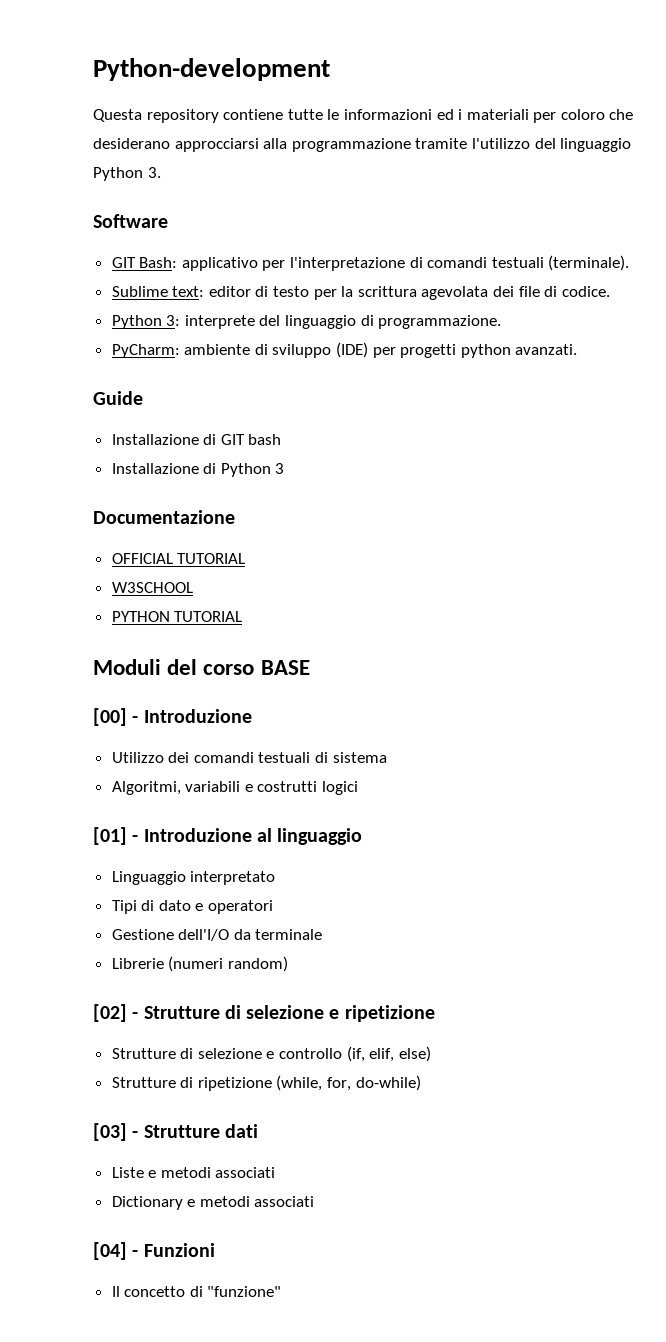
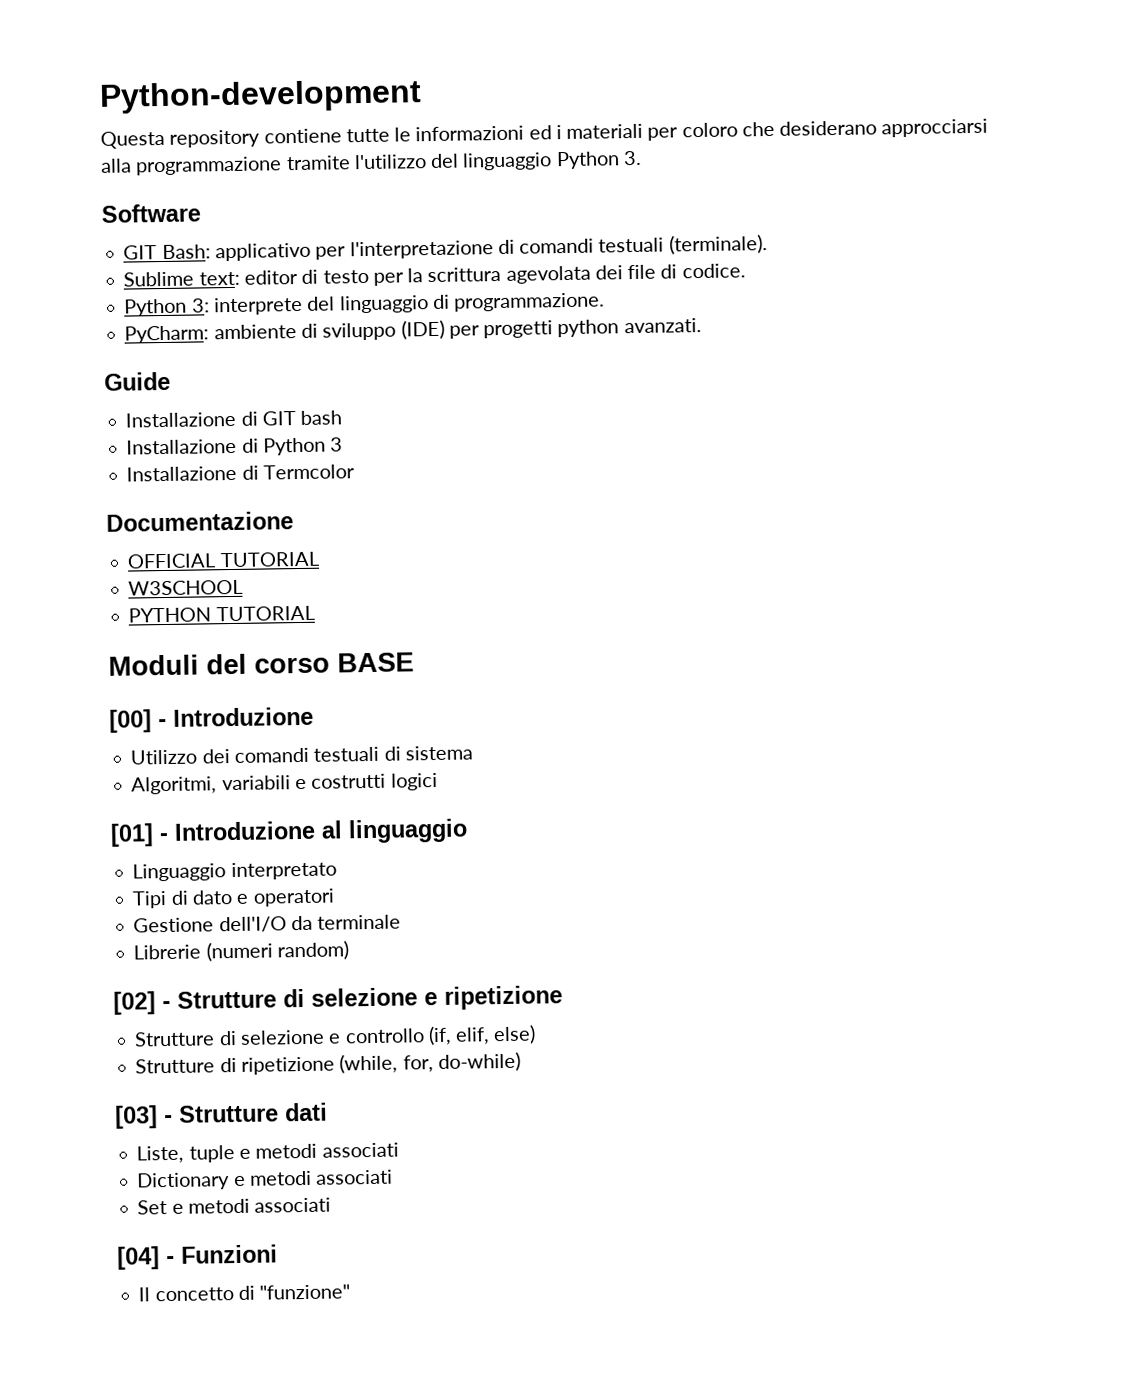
+ Installazione di Termcolor
- Liste e metodi associati
+ Liste, tuple e metodi associati
+ Set e metodi associati

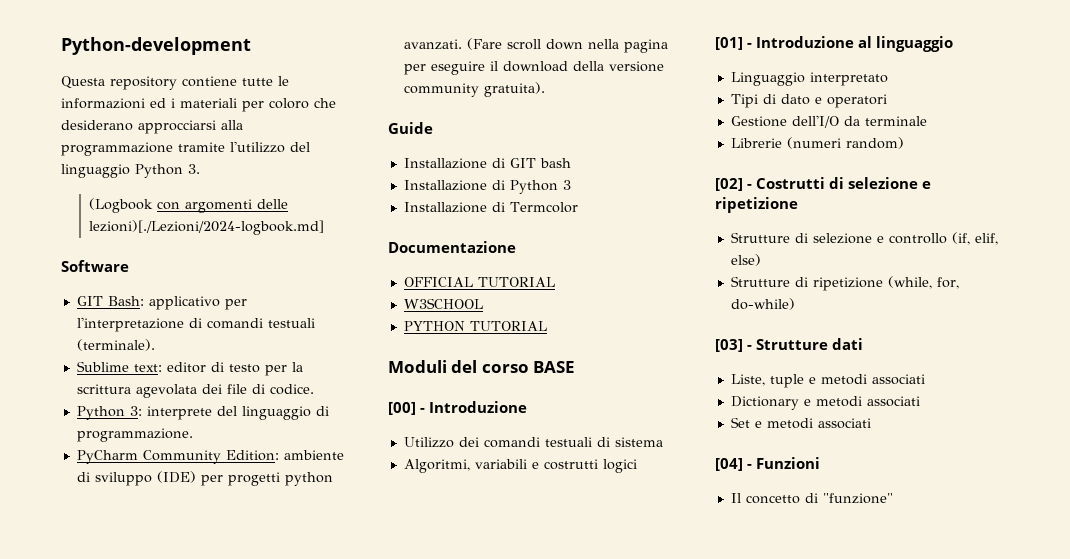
+ (Logbook con argomenti delle lezioni)[./Lezioni/2024-logbook.md]
- PyCharm: ambiente di sviluppo (IDE) per progetti python avanzati.
+ PyCharm Community Edition: ambiente di sviluppo (IDE) per progetti python avanzati. (Fare scroll down nella pagina per eseguire il download della versione community gratuita).
- [02] - Strutture di selezione e ripetizione
+ [02] - Costrutti di selezione e ripetizione

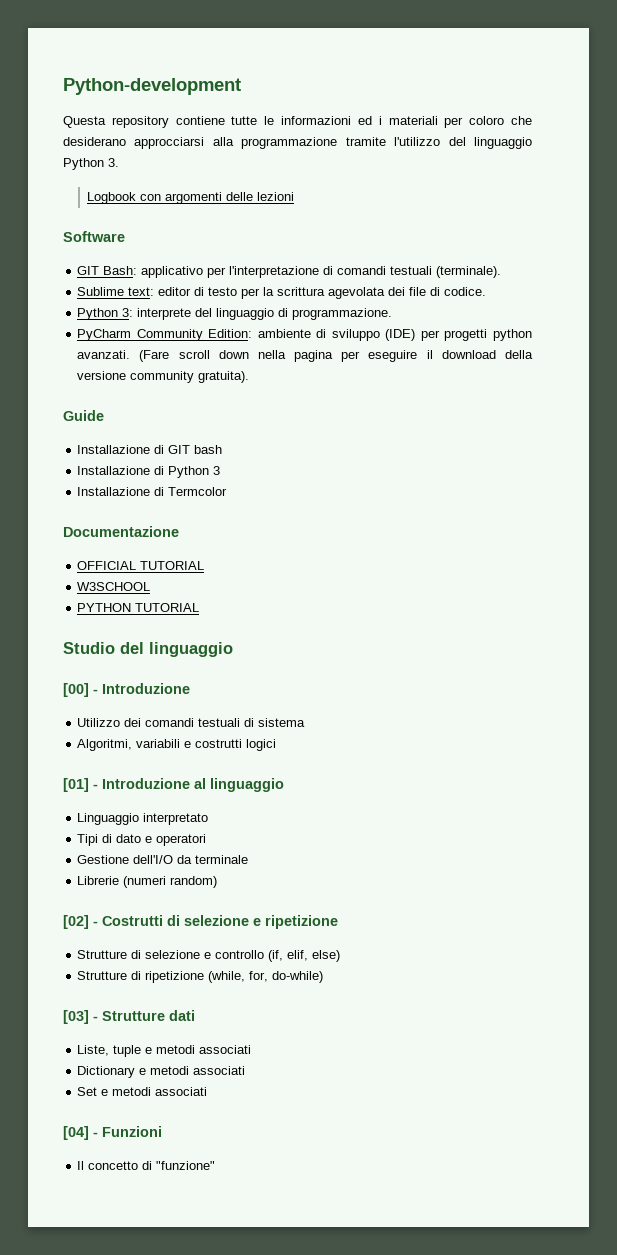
- (Logbook con argomenti delle lezioni)[./Lezioni/2024-logbook.md]
+ Logbook con argomenti delle lezioni
- Moduli del corso BASE
+ Studio del linguaggio

